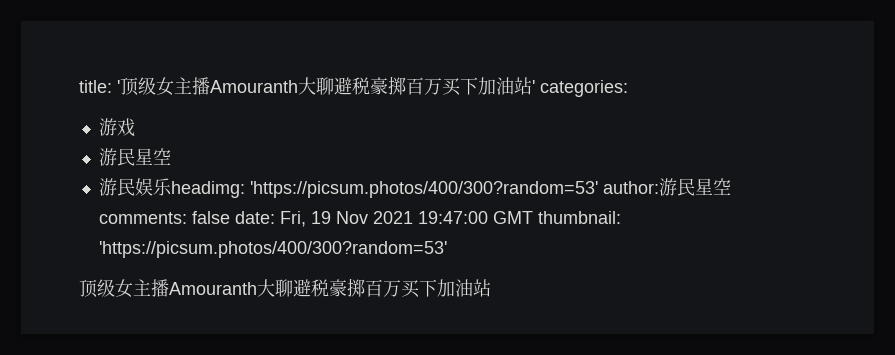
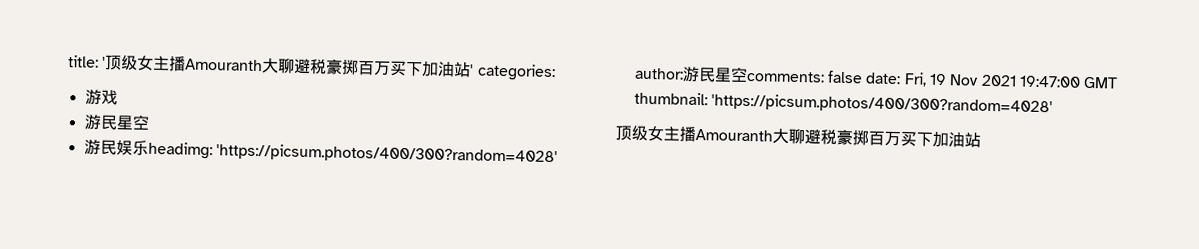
- 游民娱乐headimg: 'https://picsum.photos/400/300?random=53' author:游民星空comments: false date: Fri, 19 Nov 2021 19:47:00 GMT thumbnail: 'https://picsum.photos/400/300?random=53'
+ 游民娱乐headimg: 'https://picsum.photos/400/300?random=4028' author:游民星空comments: false date: Fri, 19 Nov 2021 19:47:00 GMT thumbnail: 'https://picsum.photos/400/300?random=4028'

